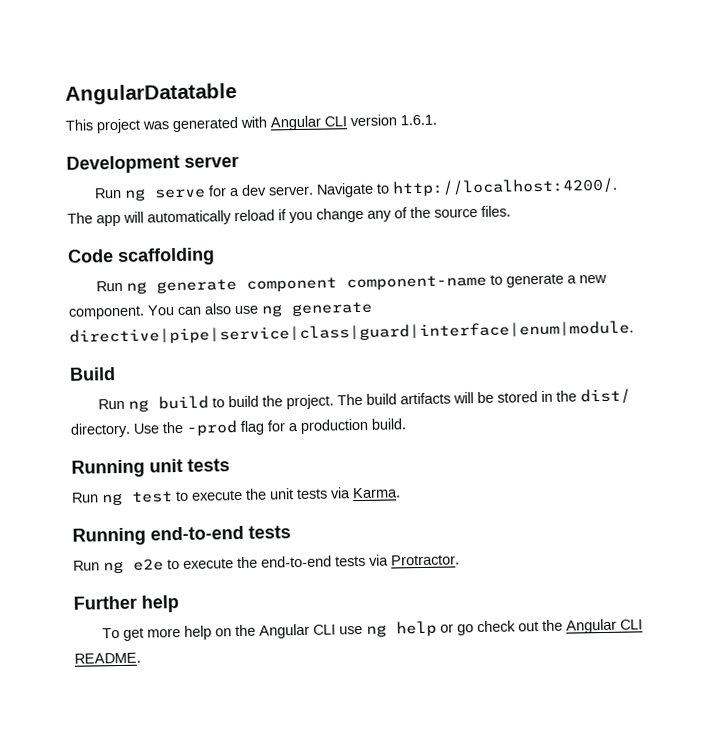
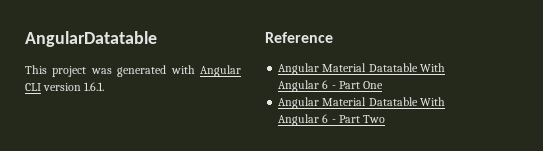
- Development server
- Run ng serve for a dev server. Navigate to http://localhost:4200/. The app will automatically reload if you change any of the source files.
- Code scaffolding
- Run ng generate component component-name to generate a new component. You can also use ng generate directive|pipe|service|class|guard|interface|enum|module.
- Build
- Run ng build to build the project. The build artifacts will be stored in the dist/ directory. Use the -prod flag for a production build.
- Running unit tests
- Run ng test to execute the unit tests via Karma.
- Running end-to-end tests
- Run ng e2e to execute the end-to-end tests via Protractor.
- Further help
- To get more help on the Angular CLI use ng help or go check out the Angular CLI README.
+ Reference
+ Angular Material Datatable With Angular 6 - Part One
+ Angular Material Datatable With Angular 6 - Part Two

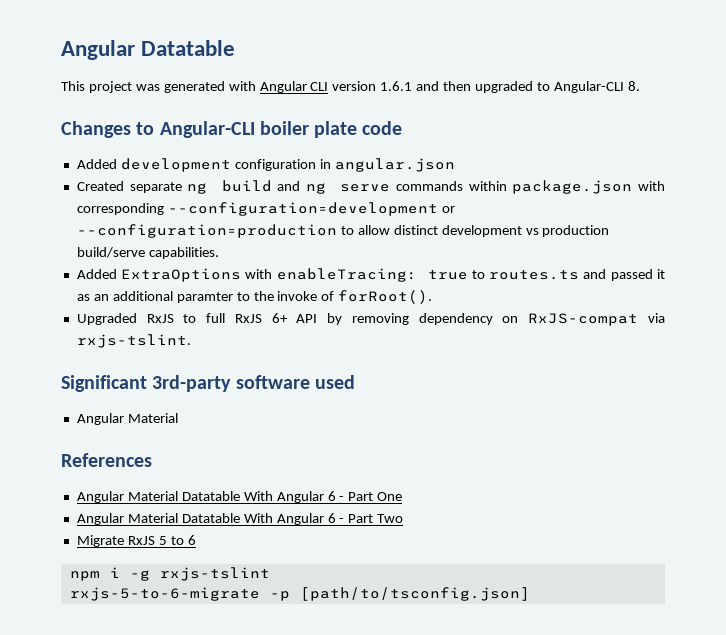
- AngularDatatable
+ Angular Datatable
- This project was generated with Angular CLI version 1.6.1.
- Reference
+ This project was generated with Angular CLI version 1.6.1 and then upgraded to Angular-CLI 8.
+ Changes to Angular-CLI boiler plate code
+ Added development configuration in angular.json
+ Created separate ng build and ng serve commands within package.json with corresponding --configuration=development or --configuration=production to allow distinct development vs production build/serve capabilities.
+ Added ExtraOptions with enableTracing: true to routes.ts and passed it as an additional paramter to the invoke of forRoot().
+ Upgraded RxJS to full RxJS 6+ API by removing dependency on RxJS-compat via rxjs-tslint.
+ Significant 3rd-party software used
+ Angular Material
+ References
+ Migrate RxJS 5 to 6
+ npm i -g rxjs-tslint
+ rxjs-5-to-6-migrate -p [path/to/tsconfig.json]

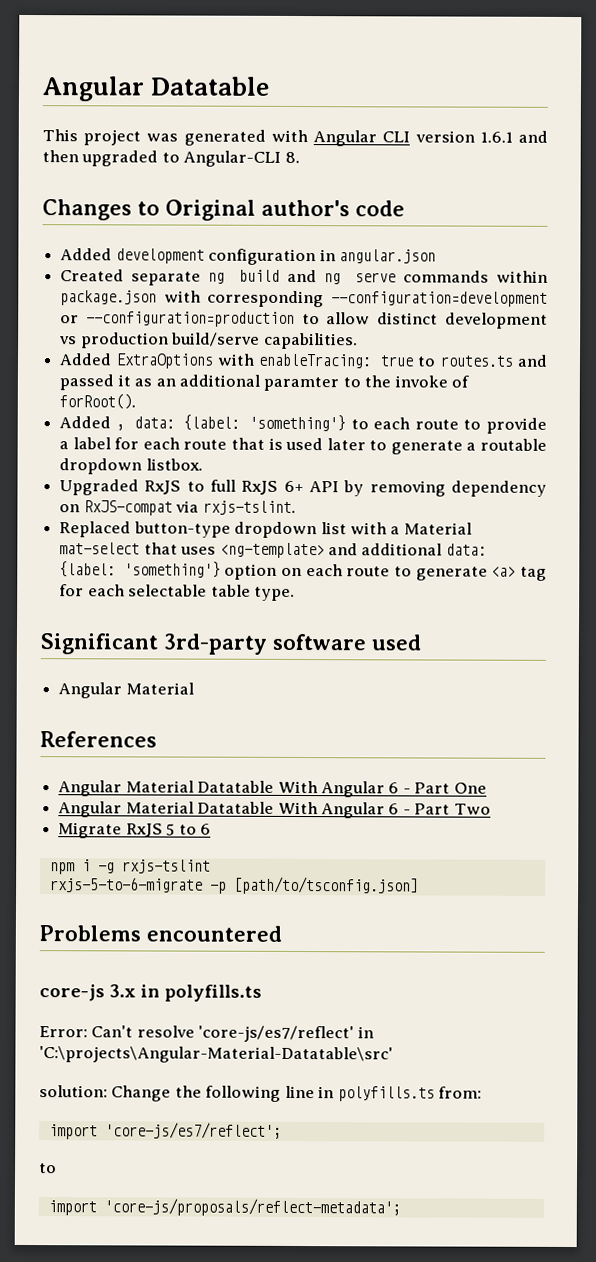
- Changes to Angular-CLI boiler plate code
+ Changes to Original author's code
+ Added , data: {label: 'something'} to each route to provide a label for each route that is used later to generate a routable dropdown listbox.
+ Replaced button-type dropdown list with a Material mat-select that uses <ng-template> and additional data: {label: 'something'} option on each route to generate <a> tag for each selectable table type.
+ Problems encountered
+ core-js 3.x in polyfills.ts
+ Error: Can't resolve 'core-js/es7/reflect' in 'C:\projects\Angular-Material-Datatable\src'
+ solution: Change the following line in polyfills.ts from:
+ import 'core-js/es7/reflect';
+ to
+ import 'core-js/proposals/reflect-metadata';

